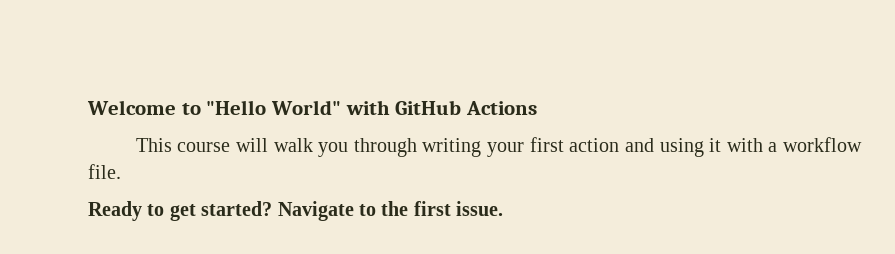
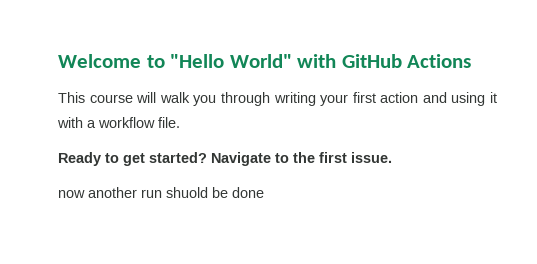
+ now another run shuold be done

